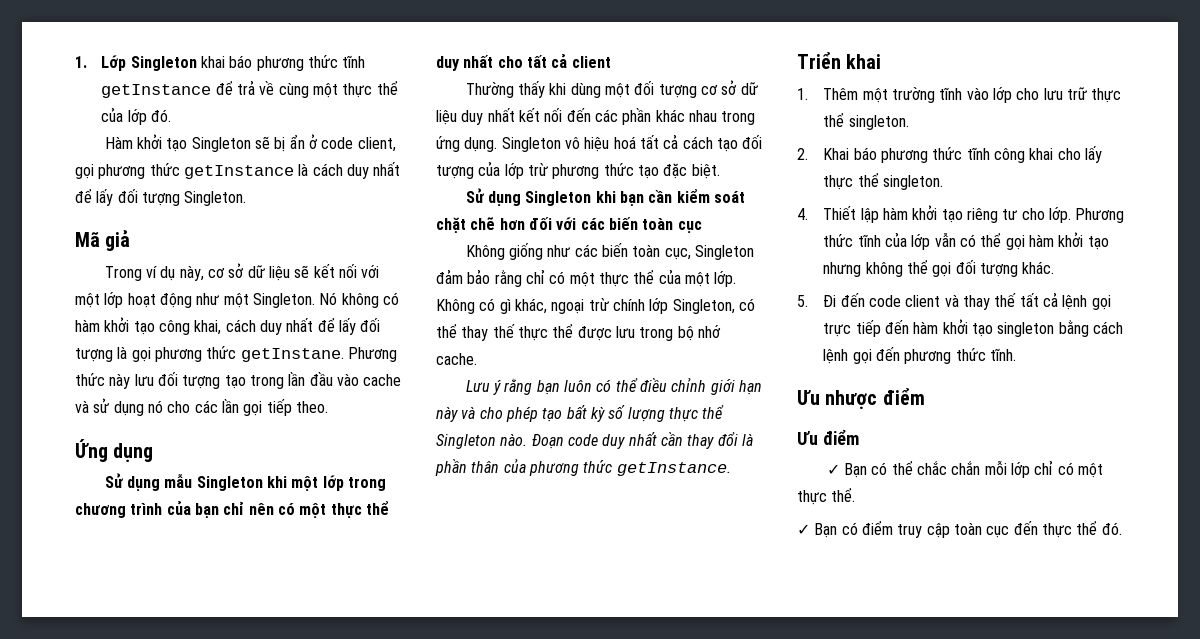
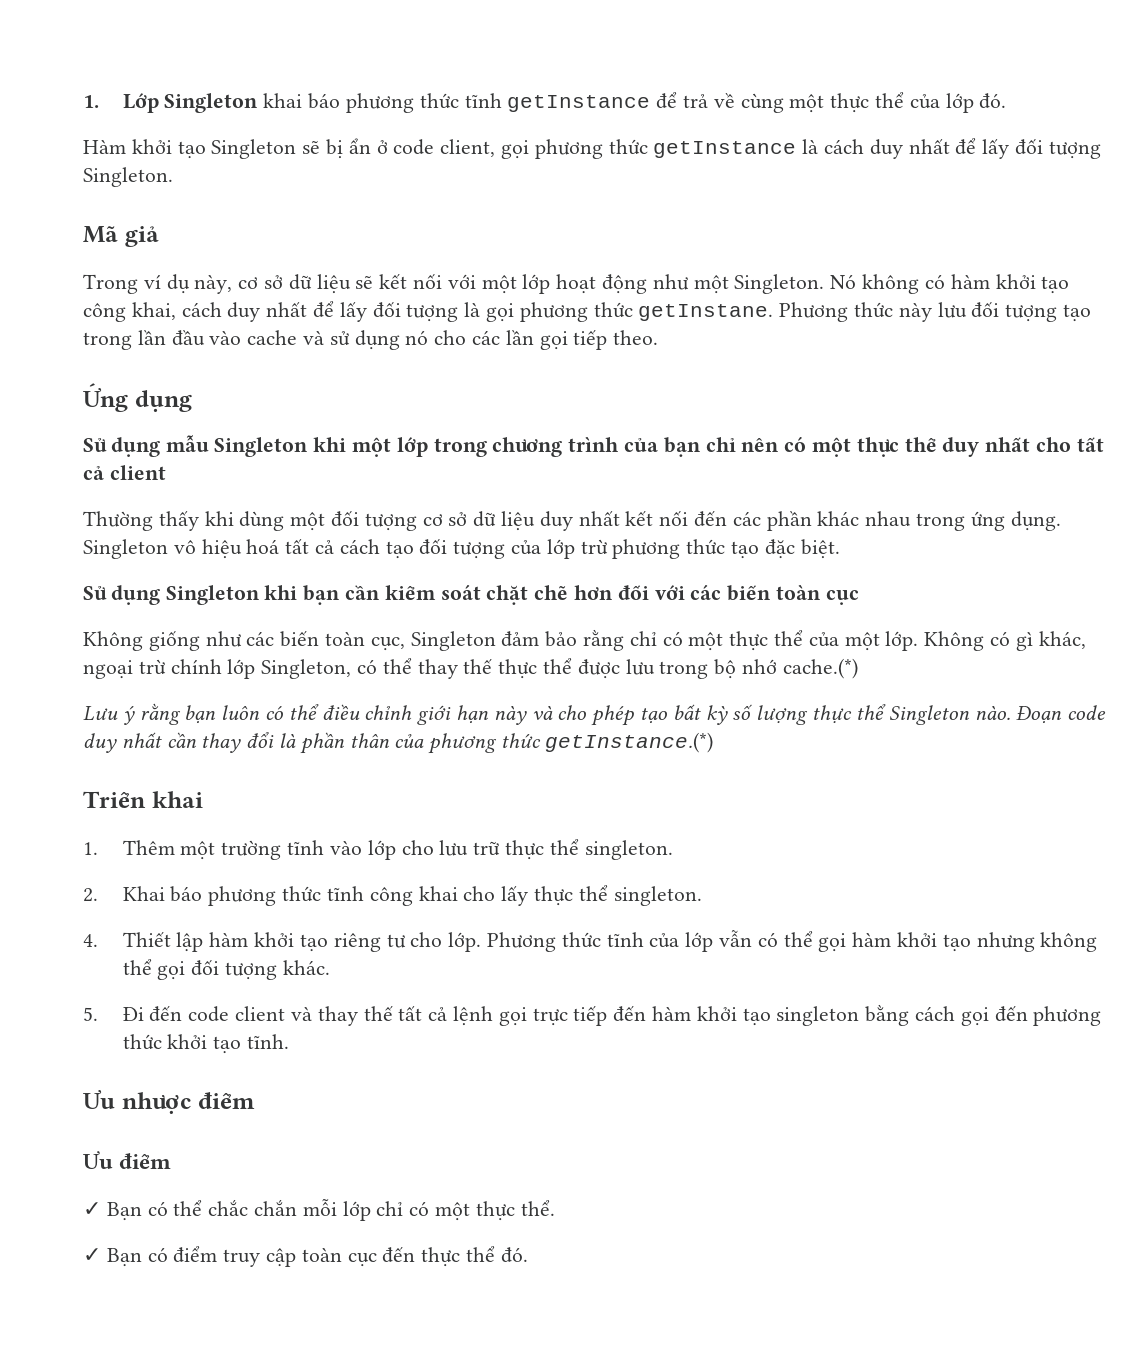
- Không có gì khác, ngoại trừ chính lớp Singleton, có thể thay thế thực thể được lưu trong bộ nhớ cache.
+ Không có gì khác, ngoại trừ chính lớp Singleton, có thể thay thế thực thể được lưu trong bộ nhớ cache.(*)
- Đoạn code duy nhất cần thay đổi là phần thân của phương thức getInstance.
+ Đoạn code duy nhất cần thay đổi là phần thân của phương thức getInstance.(*)
- 5. Đi đến code client và thay thế tất cả lệnh gọi trực tiếp đến hàm khởi tạo singleton bằng cách lệnh gọi đến phương thức tĩnh.
+ 5. Đi đến code client và thay thế tất cả lệnh gọi trực tiếp đến hàm khởi tạo singleton bằng cách gọi đến phương thức khởi tạo tĩnh.

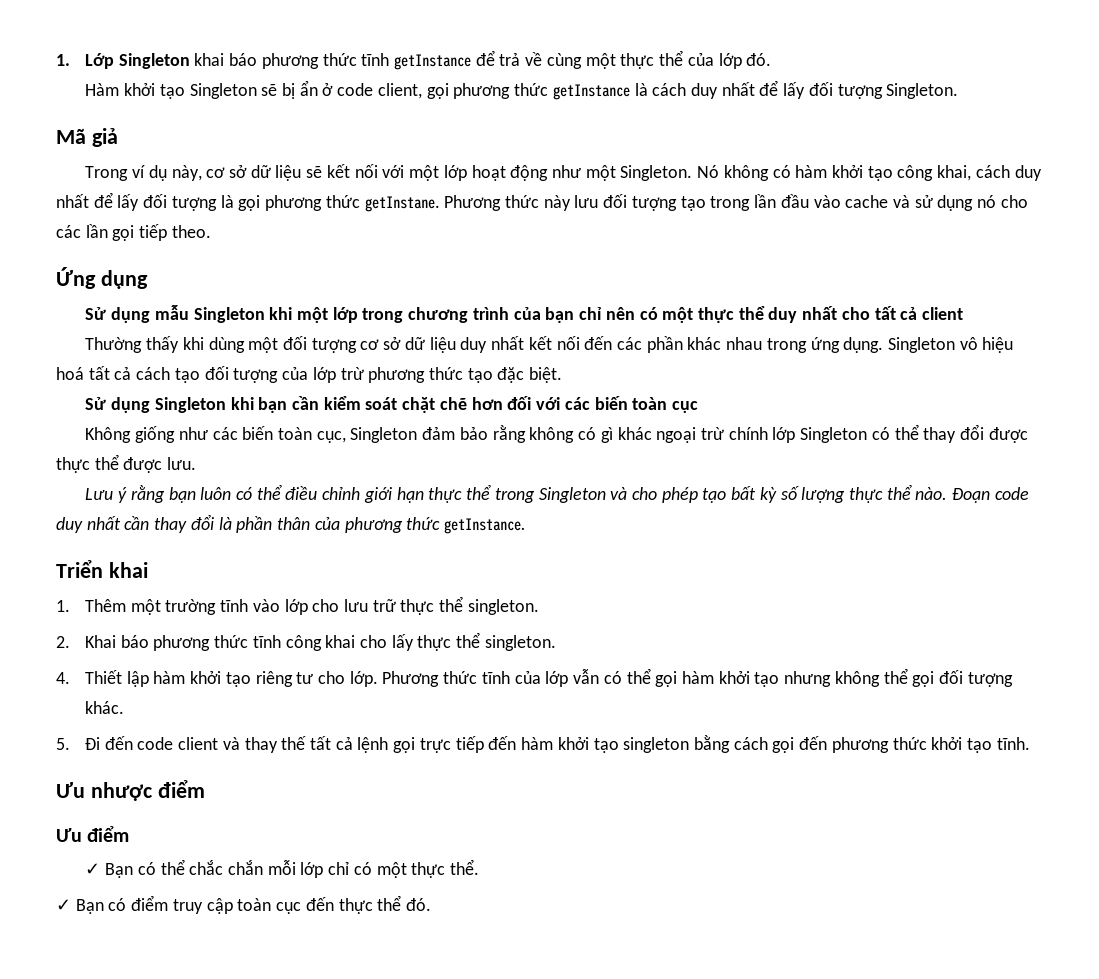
- Không giống như các biến toàn cục, Singleton đảm bảo rằng chỉ có một thực thể của một lớp. Không có gì khác, ngoại trừ chính lớp Singleton, có thể thay thế thực thể được lưu trong bộ nhớ cache.(*)
+ Không giống như các biến toàn cục, Singleton đảm bảo rằng không có gì khác ngoại trừ chính lớp Singleton có thể thay đổi được thực thể được lưu.
- Lưu ý rằng bạn luôn có thể điều chỉnh giới hạn này và cho phép tạo bất kỳ số lượng thực thể Singleton nào.
+ Lưu ý rằng bạn luôn có thể điều chỉnh giới hạn thực thể trong Singleton và cho phép tạo bất kỳ số lượng thực thể nào.
- Đoạn code duy nhất cần thay đổi là phần thân của phương thức getInstance.(*)
+ Đoạn code duy nhất cần thay đổi là phần thân của phương thức getInstance.

